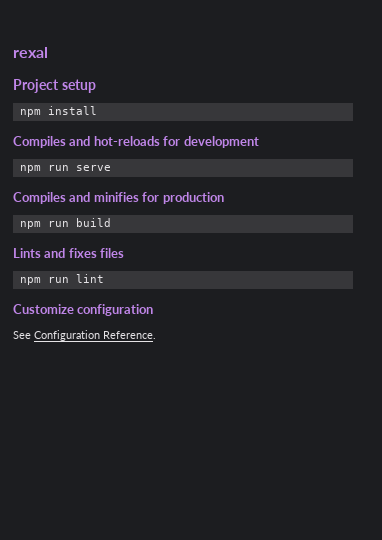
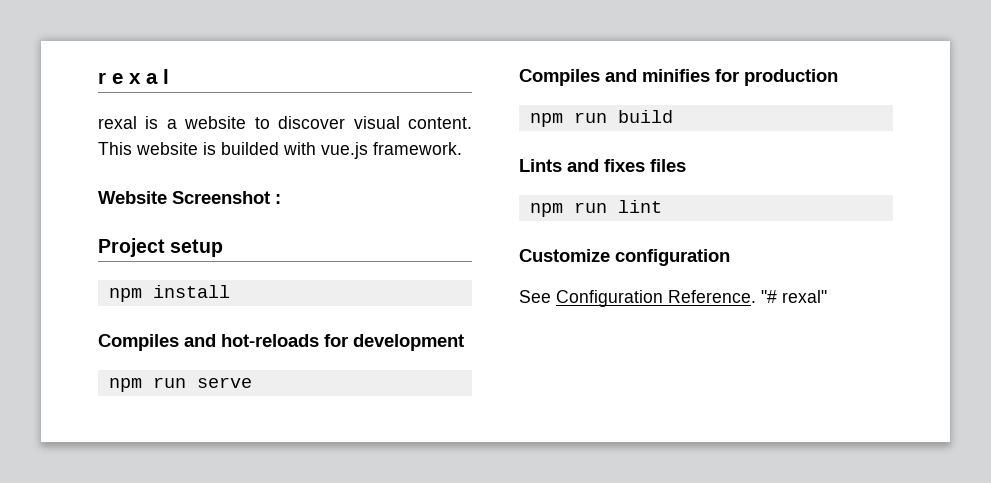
- rexal
+ r e x a l
+ rexal is a website to discover visual content. This website is builded with vue.js framework.
+ Website Screenshot :
+ "# rexal"

